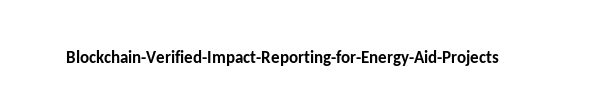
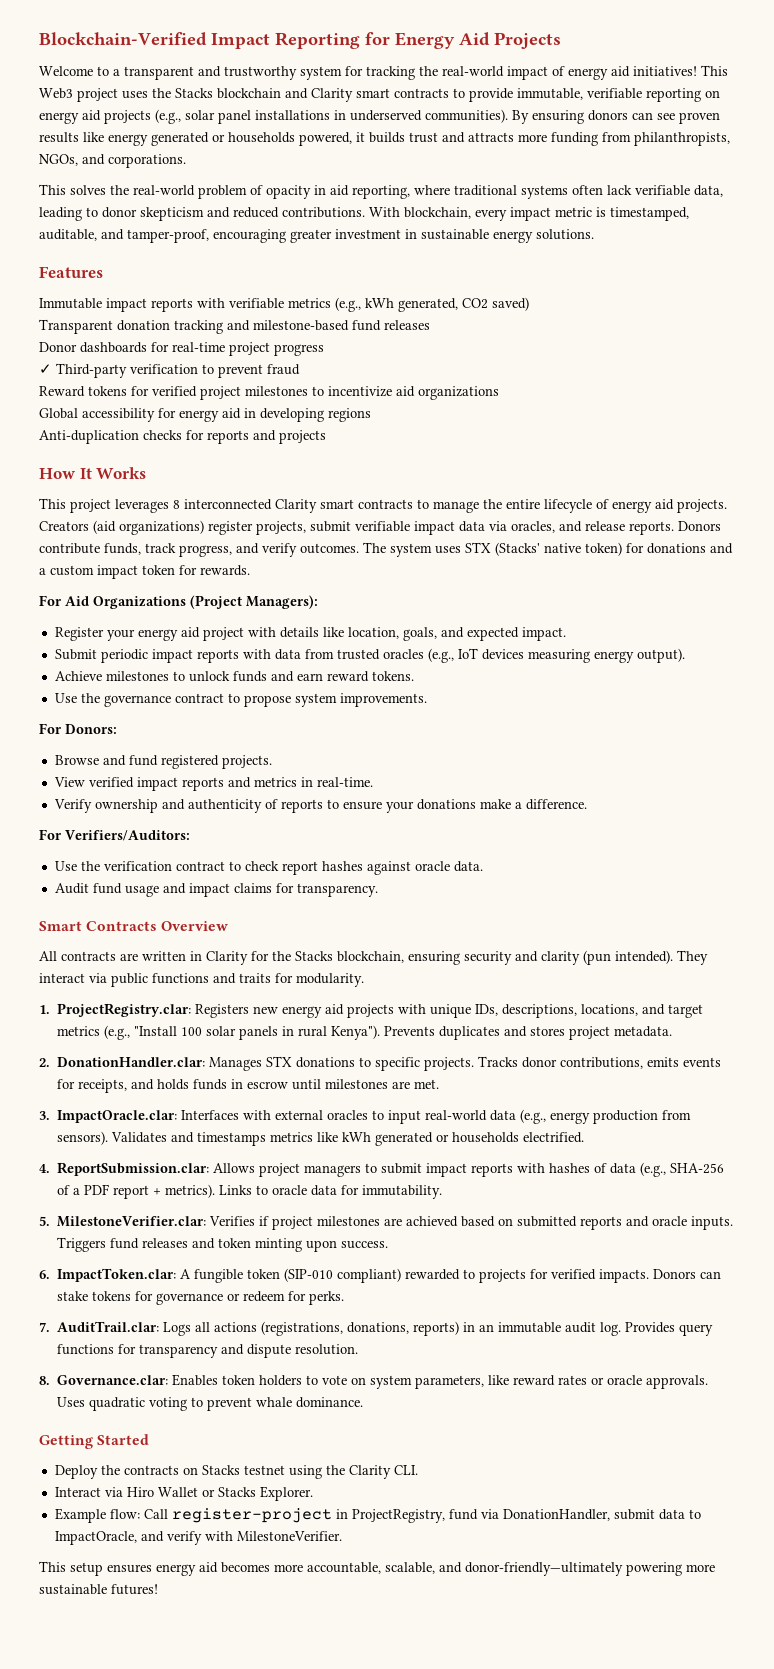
- Blockchain-Verified-Impact-Reporting-for-Energy-Aid-Projects
+ Blockchain-Verified Impact Reporting for Energy Aid Projects
+ Welcome to a transparent and trustworthy system for tracking the real-world impact of energy aid initiatives! This Web3 project uses the Stacks blockchain and Clarity smart contracts to provide immutable, verifiable reporting on energy aid projects (e.g., solar panel installations in underserved communities). By ensuring donors can see proven results like energy generated or households powered, it builds trust and attracts more funding from philanthropists, NGOs, and corporations.
+ This solves the real-world problem of opacity in aid reporting, where traditional systems often lack verifiable data, leading to donor skepticism and reduced contributions. With blockchain, every impact metric is timestamped, auditable, and tamper-proof, encouraging greater investment in sustainable energy solutions.
+ Features
+ Immutable impact reports with verifiable metrics (e.g., kWh generated, CO2 saved)
+ Transparent donation tracking and milestone-based fund releases
+ Donor dashboards for real-time project progress
+ ✓ Third-party verification to prevent fraud
+ Reward tokens for verified project milestones to incentivize aid organizations
+ Global accessibility for energy aid in developing regions
+ Anti-duplication checks for reports and projects
+ How It Works
+ This project leverages 8 interconnected Clarity smart contracts to manage the entire lifecycle of energy aid projects. Creators (aid organizations) register projects, submit verifiable impact data via oracles, and release reports. Donors contribute funds, track progress, and verify outcomes. The system uses STX (Stacks' native token) for donations and a custom impact token for rewards.
+ For Aid Organizations (Project Managers):
+ Register your energy aid project with details like location, goals, and expected impact.
+ Submit periodic impact reports with data from trusted oracles (e.g., IoT devices measuring energy output).
+ Achieve milestones to unlock funds and earn reward tokens.
+ Use the governance contract to propose system improvements.
+ For Donors:
+ Browse and fund registered projects.
+ View verified impact reports and metrics in real-time.
+ Verify ownership and authenticity of reports to ensure your donations make a difference.
+ For Verifiers/Auditors:
+ Use the verification contract to check report hashes against oracle data.
+ Audit fund usage and impact claims for transparency.
+ Smart Contracts Overview
+ All contracts are written in Clarity for the Stacks blockchain, ensuring security and clarity (pun intended). They interact via public functions and traits for modularity.
+ 1. ProjectRegistry.clar: Registers new energy aid projects with unique IDs, descriptions, locations, and target metrics (e.g., "Install 100 solar panels in rural Kenya"). Prevents duplicates and stores project metadata.
+ 2. DonationHandler.clar: Manages STX donations to specific projects. Tracks donor contributions, emits events for receipts, and holds funds in escrow until milestones are met.
+ 3. ImpactOracle.clar: Interfaces with external oracles to input real-world data (e.g., energy production from sensors). Validates and timestamps metrics like kWh generated or households electrified.
+ 4. ReportSubmission.clar: Allows project managers to submit impact reports with hashes of data (e.g., SHA-256 of a PDF report + metrics). Links to oracle data for immutability.
+ 5. MilestoneVerifier.clar: Verifies if project milestones are achieved based on submitted reports and oracle inputs. Triggers fund releases and token minting upon success.
+ 6. ImpactToken.clar: A fungible token (SIP-010 compliant) rewarded to projects for verified impacts. Donors can stake tokens for governance or redeem for perks.
+ 7. AuditTrail.clar: Logs all actions (registrations, donations, reports) in an immutable audit log. Provides query functions for transparency and dispute resolution.
+ 8. Governance.clar: Enables token holders to vote on system parameters, like reward rates or oracle approvals. Uses quadratic voting to prevent whale dominance.
+ Getting Started
+ Deploy the contracts on Stacks testnet using the Clarity CLI.
+ Interact via Hiro Wallet or Stacks Explorer.
+ Example flow: Call register-project in ProjectRegistry, fund via DonationHandler, submit data to ImpactOracle, and verify with MilestoneVerifier.
+ This setup ensures energy aid becomes more accountable, scalable, and donor-friendly—ultimately powering more sustainable futures!

